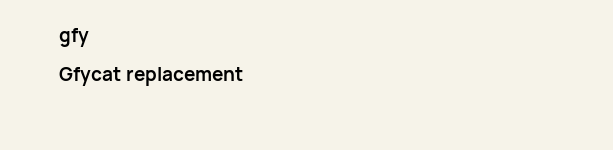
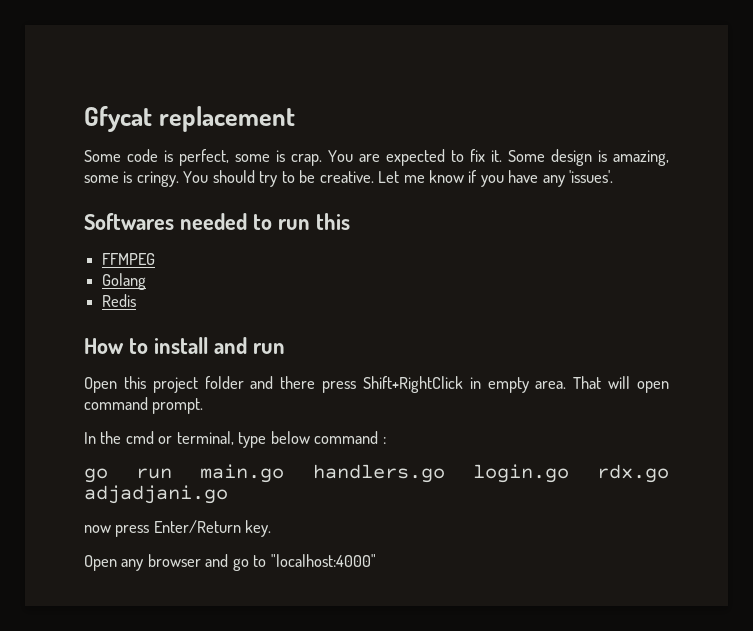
- gfy
+ Some code is perfect, some is crap. You are expected to fix it. Some design is amazing, some is cringy. You should try to be creative. Let me know if you have any 'issues'.
+ Softwares needed to run this
+ FFMPEG
+ Golang
+ Redis
+ How to install and run
+ Open this project folder and there press Shift+RightClick in empty area. That will open command prompt.
+ In the cmd or terminal, type below command :
+ go run main.go handlers.go login.go rdx.go adjadjani.go
+ now press Enter/Return key.
+ Open any browser and go to "localhost:4000"

